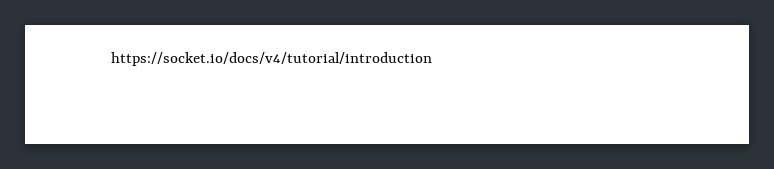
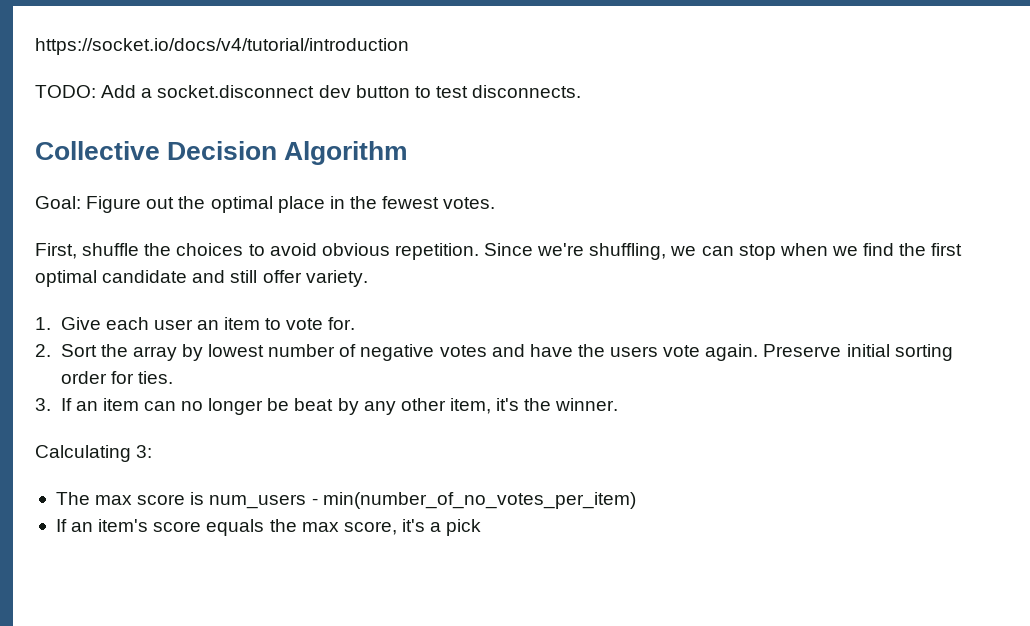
+ TODO: Add a socket.disconnect dev button to test disconnects.
+ Collective Decision Algorithm
+ Goal: Figure out the optimal place in the fewest votes.
+ First, shuffle the choices to avoid obvious repetition. Since we're shuffling, we can stop when we find the first optimal candidate and still offer variety.
+ 1. Give each user an item to vote for.
+ 2. Sort the array by lowest number of negative votes and have the users vote again. Preserve initial sorting order for ties.
+ 3. If an item can no longer be beat by any other item, it's the winner.
+ Calculating 3:
+ The max score is num_users - min(number_of_no_votes_per_item)
+ If an item's score equals the max score, it's a pick

